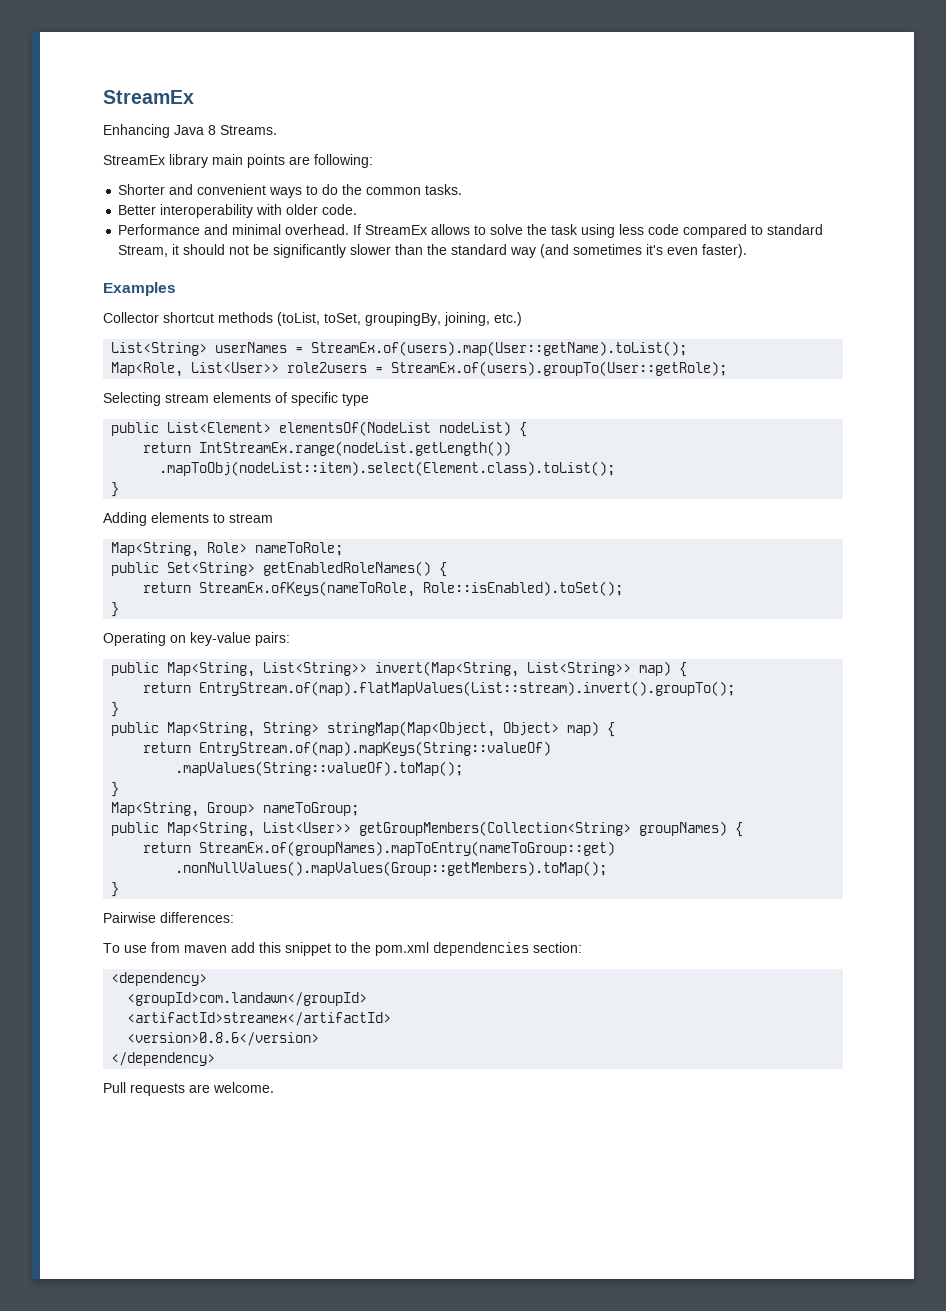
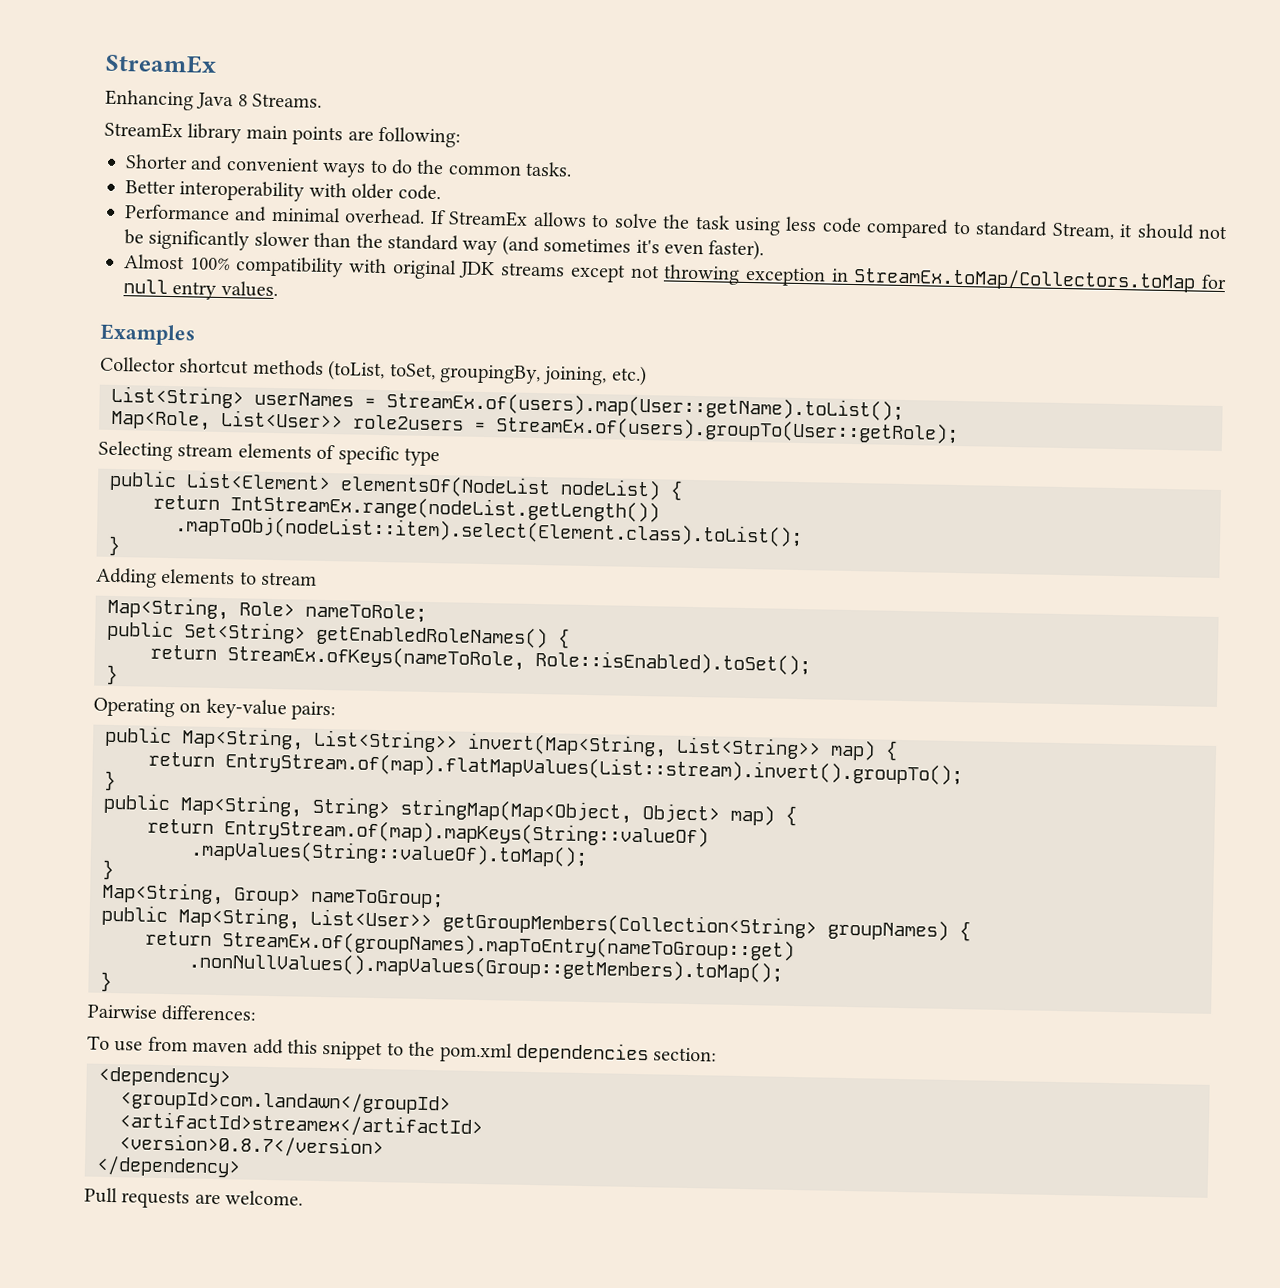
+ Almost 100% compatibility with original JDK streams except not throwing exception in StreamEx.toMap/Collectors.toMap for null entry values.
- <version>0.8.6</version>
+ <version>0.8.7</version>

